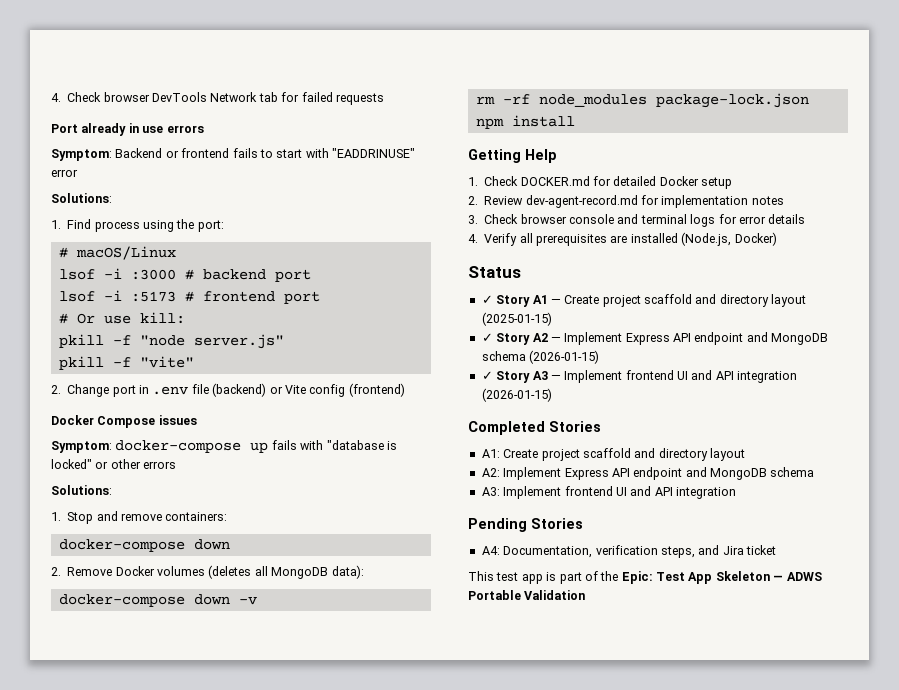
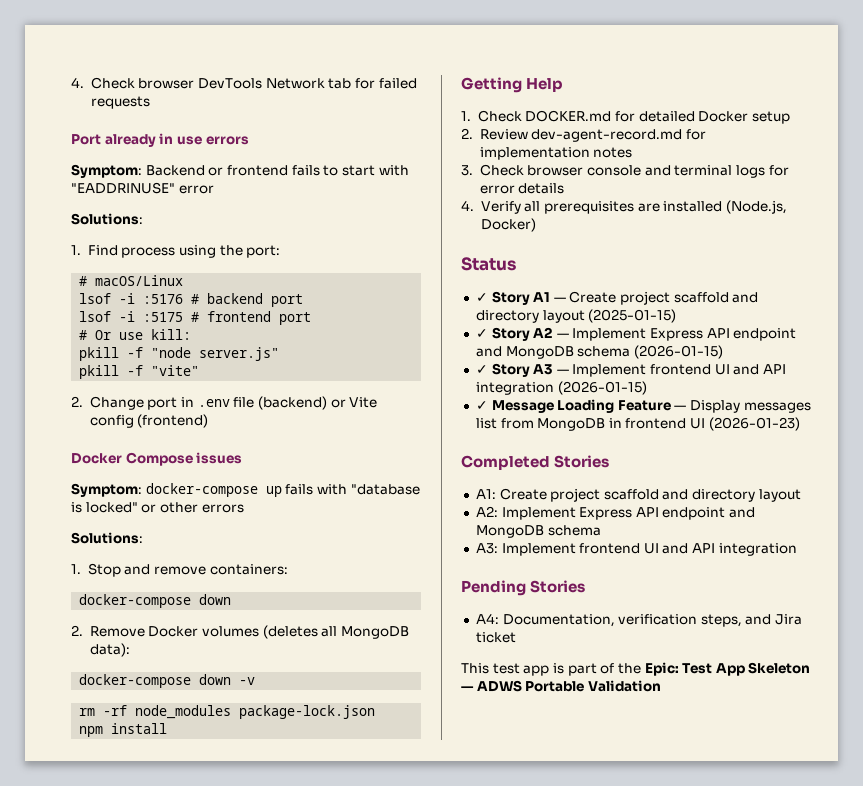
- lsof -i :3000 # backend port
+ lsof -i :5176 # backend port
- lsof -i :5173 # frontend port
+ lsof -i :5175 # frontend port
+ ✓ Message Loading Feature — Display messages list from MongoDB in frontend UI (2026-01-23)

